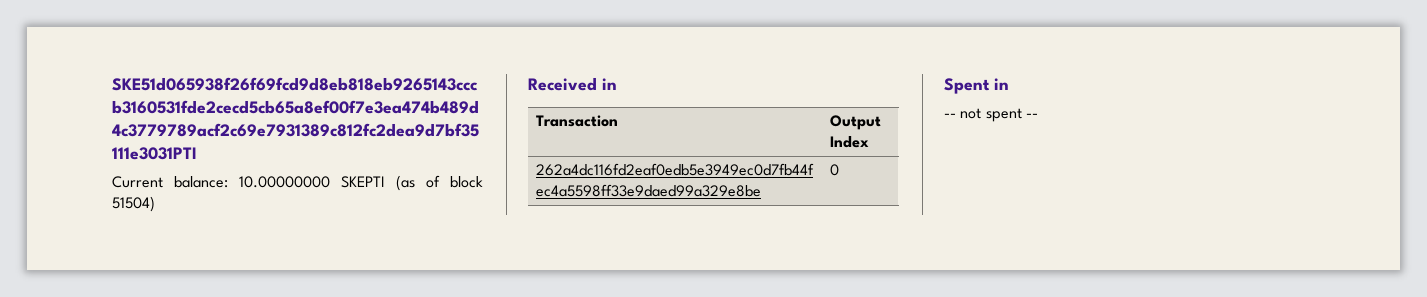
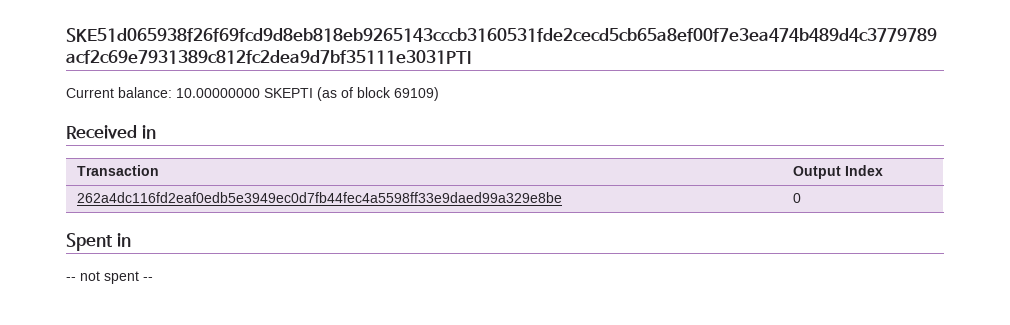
- Current balance: 10.00000000 SKEPTI (as of block 51504)
+ Current balance: 10.00000000 SKEPTI (as of block 69109)

